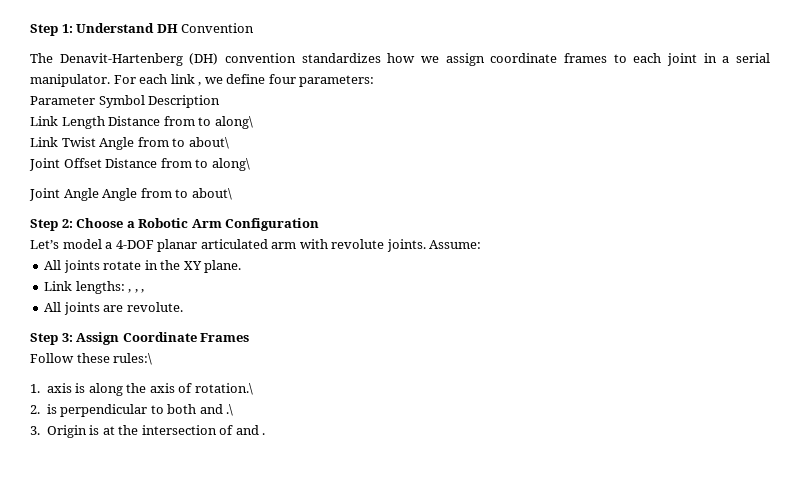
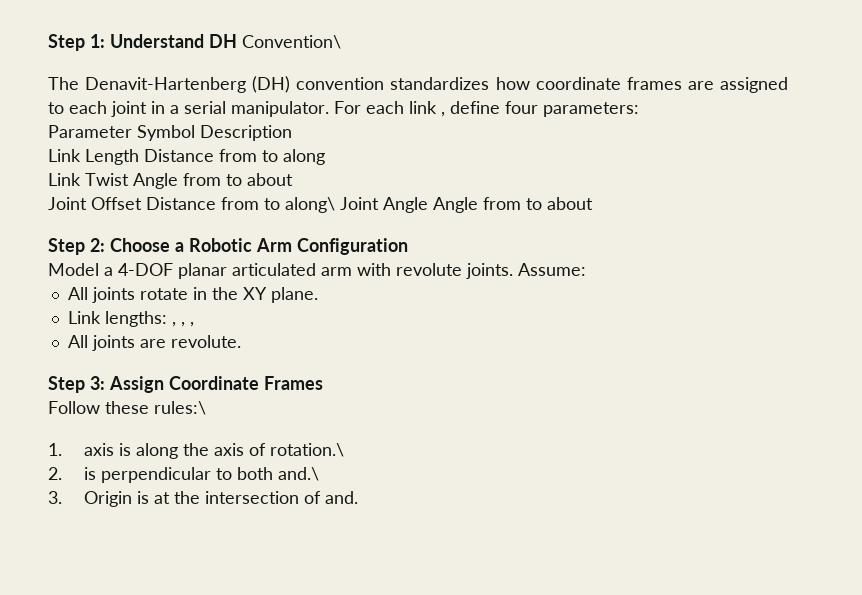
- Step 1: Understand DH Convention
+ Step 1: Understand DH Convention\
- The Denavit-Hartenberg (DH) convention standardizes how we assign coordinate frames to each joint in a serial manipulator.
+ The Denavit-Hartenberg (DH) convention standardizes how coordinate frames are assigned to each joint in a serial manipulator.
- For each link , we define four parameters:
+ For each link , define four parameters:
- Link Length Distance from to along\
+ Link Length Distance from to along
- Link Twist Angle from to about\
+ Link Twist Angle from to about
- Joint Offset Distance from to along\
- Joint Angle Angle from to about\
+ Joint Offset Distance from to along\ Joint Angle Angle from to about
- Let’s model a 4-DOF planar articulated arm with revolute joints.
+ Model a 4-DOF planar articulated arm with revolute joints.
- 2. is perpendicular to both and .\
+ 2. is perpendicular to both and.\
- 3. Origin is at the intersection of and .
+ 3. Origin is at the intersection of and.

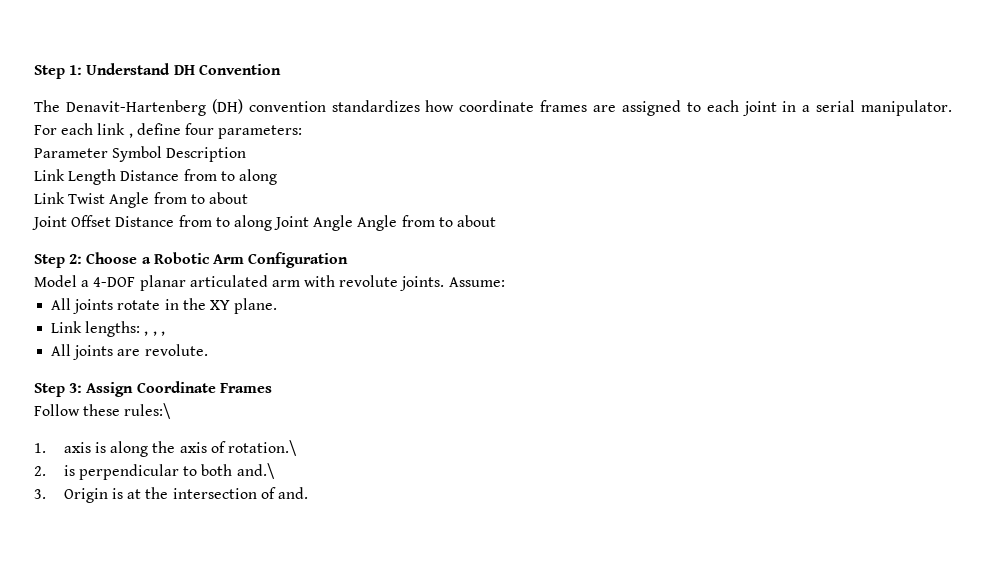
- Step 1: Understand DH Convention\
+ Step 1: Understand DH Convention
- Joint Offset Distance from to along\ Joint Angle Angle from to about
+ Joint Offset Distance from to along Joint Angle Angle from to about

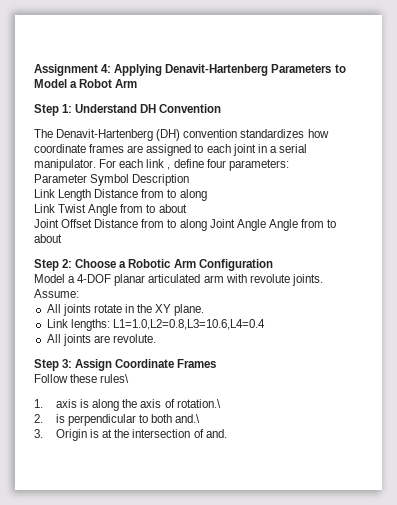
+ Assignment 4: Applying Denavit-Hartenberg Parameters to Model a Robot Arm
- Link lengths: , , ,
+ Link lengths: L1=1.0,L2=0.8,L3=10.6,L4=0.4
- Follow these rules:\
+ Follow these rules\

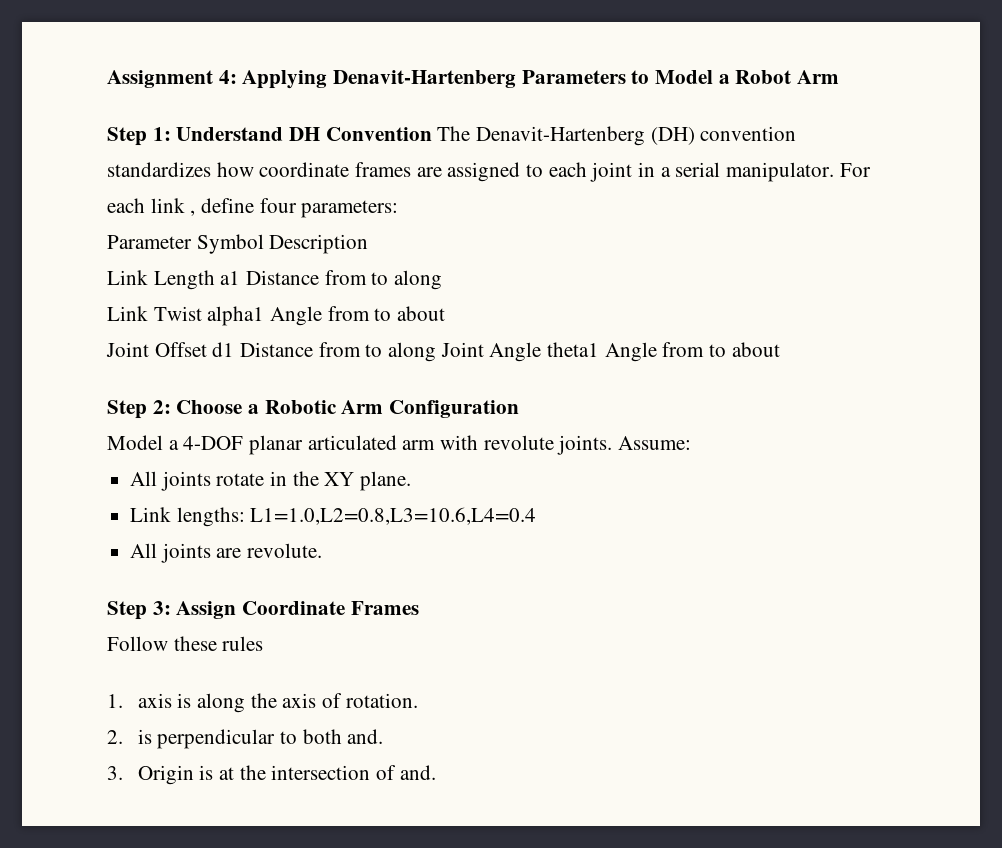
- Step 1: Understand DH Convention
- The Denavit-Hartenberg (DH) convention standardizes how coordinate frames are assigned to each joint in a serial manipulator.
+ Step 1: Understand DH Convention The Denavit-Hartenberg (DH) convention standardizes how coordinate frames are assigned to each joint in a serial manipulator.
- Link Length Distance from to along
+ Link Length a1 Distance from to along
- Link Twist Angle from to about
+ Link Twist alpha1 Angle from to about
- Joint Offset Distance from to along Joint Angle Angle from to about
+ Joint Offset d1 Distance from to along Joint Angle theta1 Angle from to about
- Follow these rules\
+ Follow these rules
- 1. axis is along the axis of rotation.\
+ 1. axis is along the axis of rotation.
- 2. is perpendicular to both and.\
+ 2. is perpendicular to both and.

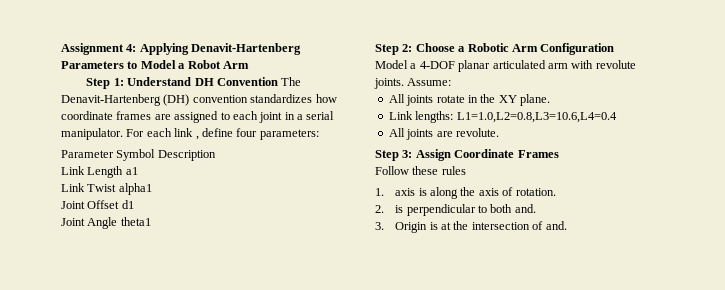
- Link Length a1 Distance from to along
+ Link Length a1
- Link Twist alpha1 Angle from to about
+ Link Twist alpha1
- Joint Offset d1 Distance from to along Joint Angle theta1 Angle from to about
+ Joint Offset d1
+ Joint Angle theta1

